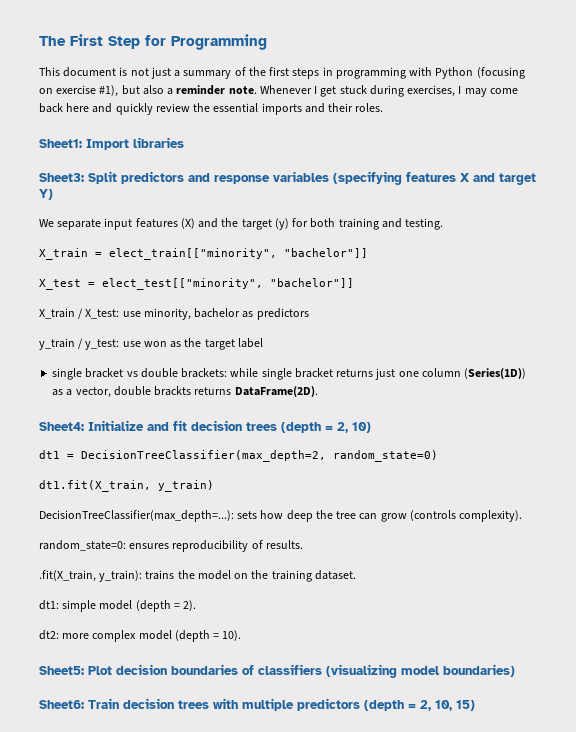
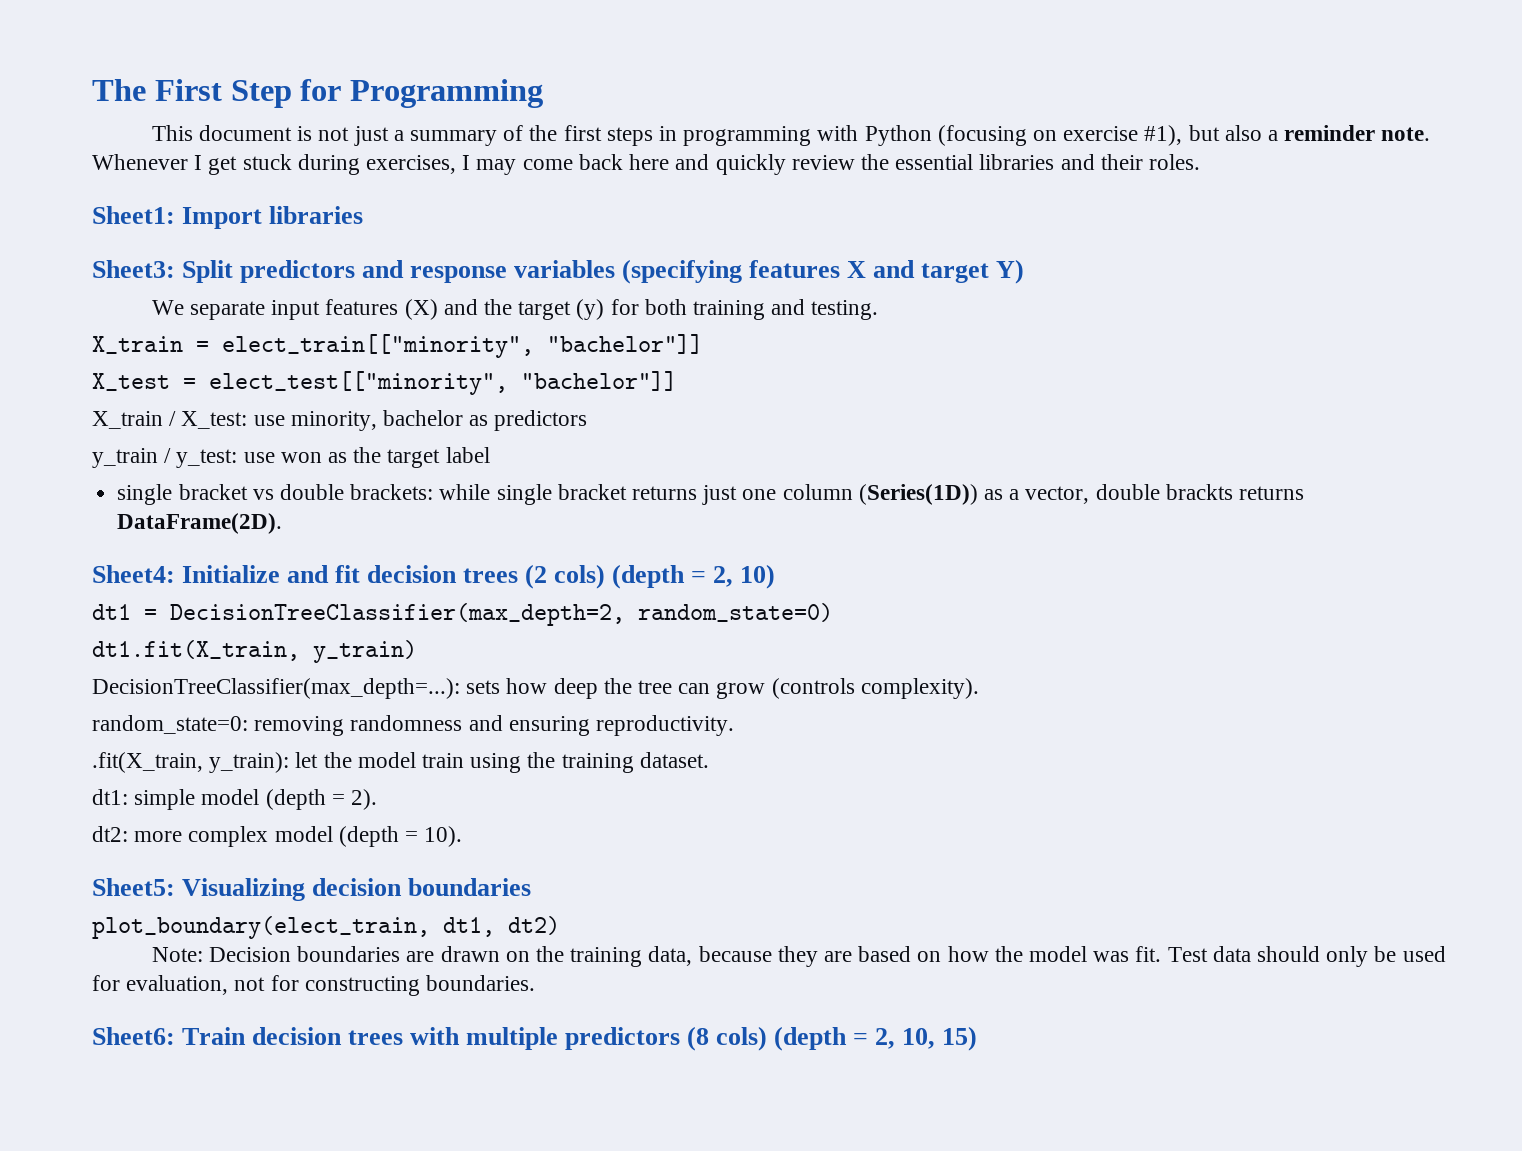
- Whenever I get stuck during exercises, I may come back here and quickly review the essential imports and their roles.
+ Whenever I get stuck during exercises, I may come back here and quickly review the essential libraries and their roles.
- Sheet4: Initialize and fit decision trees (depth = 2, 10)
+ Sheet4: Initialize and fit decision trees (2 cols) (depth = 2, 10)
- random_state=0: ensures reproducibility of results.
+ random_state=0: removing randomness and ensuring reproductivity.
- .fit(X_train, y_train): trains the model on the training dataset.
+ .fit(X_train, y_train): let the model train using the training dataset.
- Sheet5: Plot decision boundaries of classifiers (visualizing model boundaries)
+ Sheet5: Visualizing decision boundaries
+ plot_boundary(elect_train, dt1, dt2)
+ Note: Decision boundaries are drawn on the training data, because they are based on how the model was fit. Test data should only be used for evaluation, not for constructing boundaries.
- Sheet6: Train decision trees with multiple predictors (depth = 2, 10, 15)
+ Sheet6: Train decision trees with multiple predictors (8 cols) (depth = 2, 10, 15)

